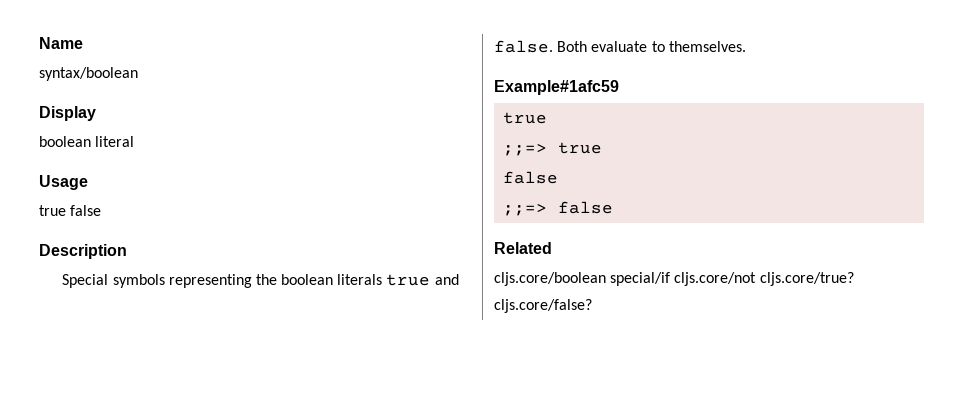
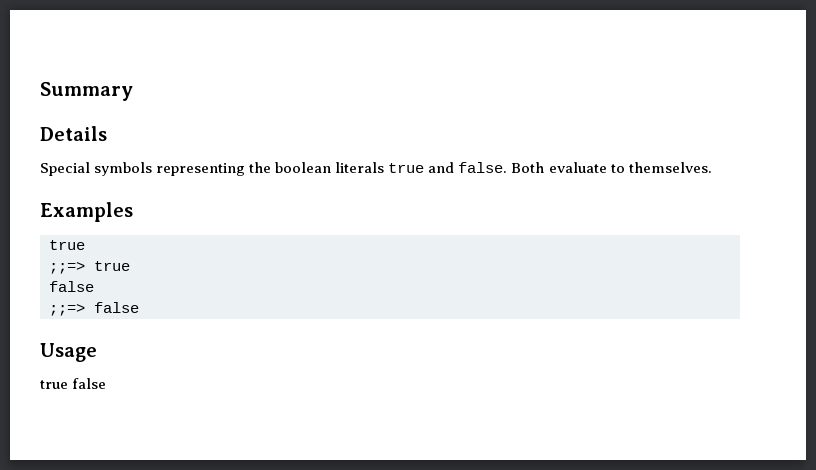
- Name
- syntax/boolean
- Display
- boolean literal
- Usage
- true false
- Description
+ Summary
+ Details
- Example#1afc59
+ Examples
- Related
- cljs.core/boolean special/if cljs.core/not cljs.core/true? cljs.core/false?
+ Usage
+ true false

